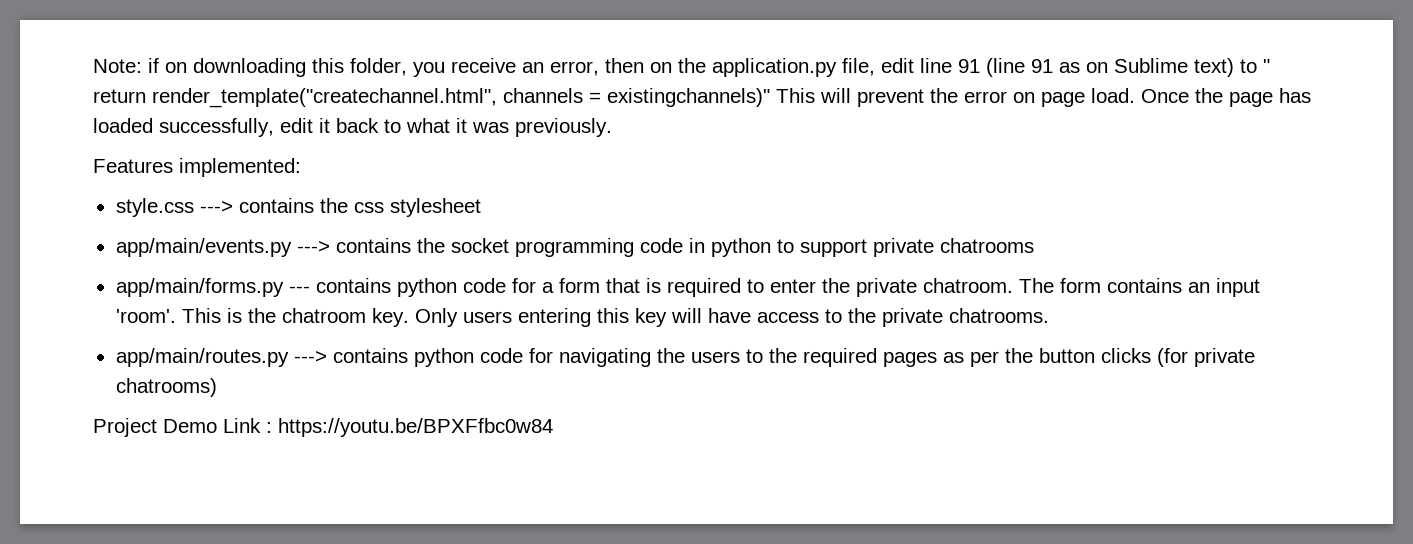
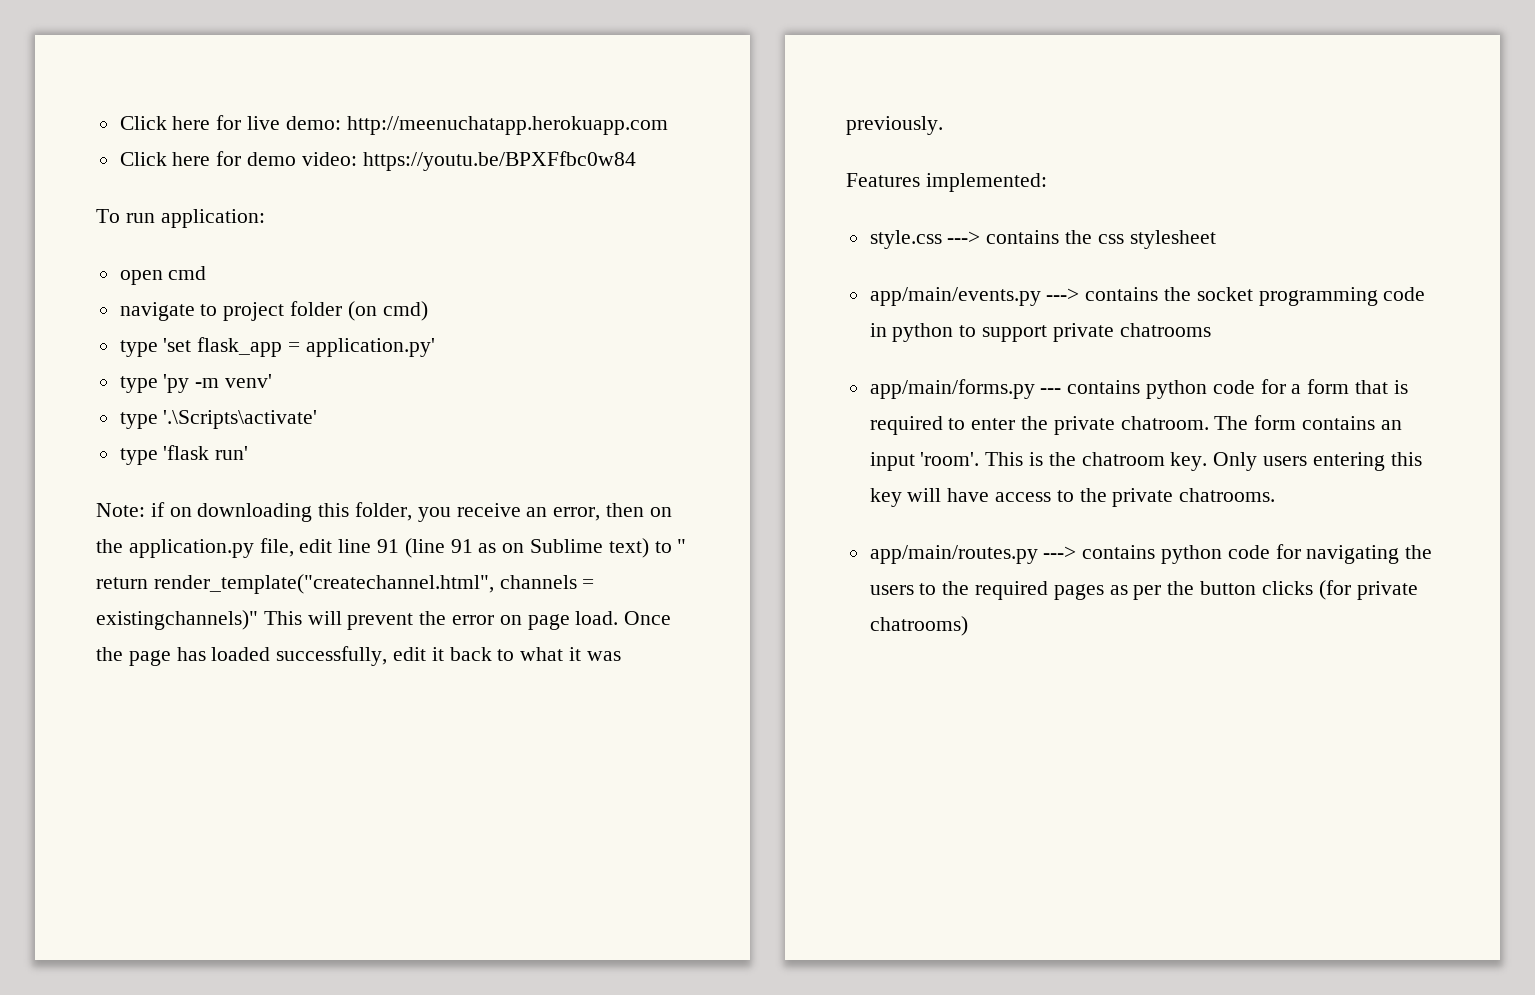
+ Click here for live demo: http://meenuchatapp.herokuapp.com
+ Click here for demo video: https://youtu.be/BPXFfbc0w84
+ To run application:
+ open cmd
+ navigate to project folder (on cmd)
+ type 'set flask_app = application.py'
+ type 'py -m venv'
+ type '.\Scripts\activate'
+ type 'flask run'
- Project Demo Link : https://youtu.be/BPXFfbc0w84

